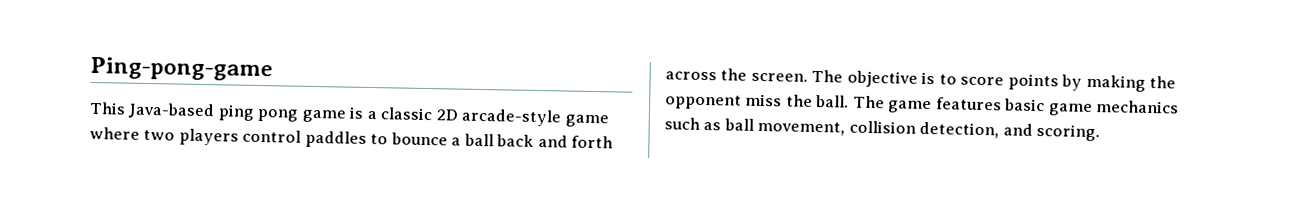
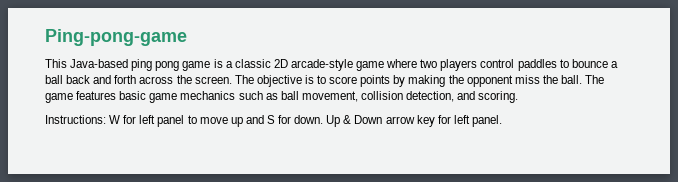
+ Instructions: W for left panel to move up and S for down. Up & Down arrow key for left panel.

